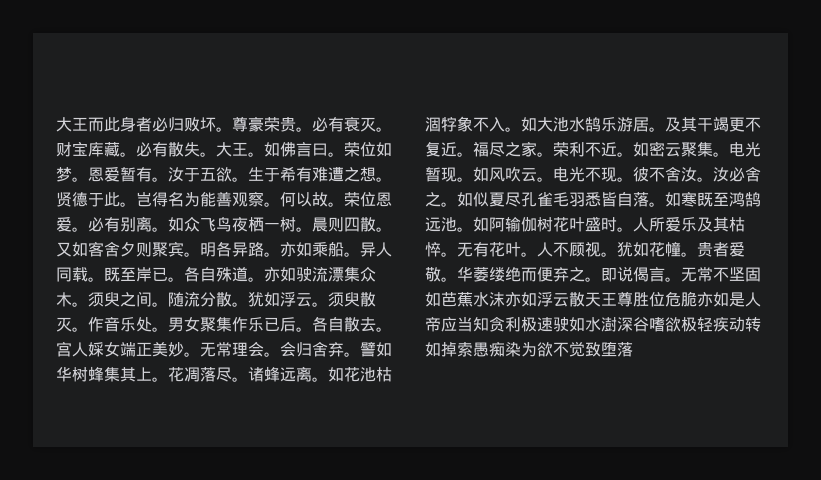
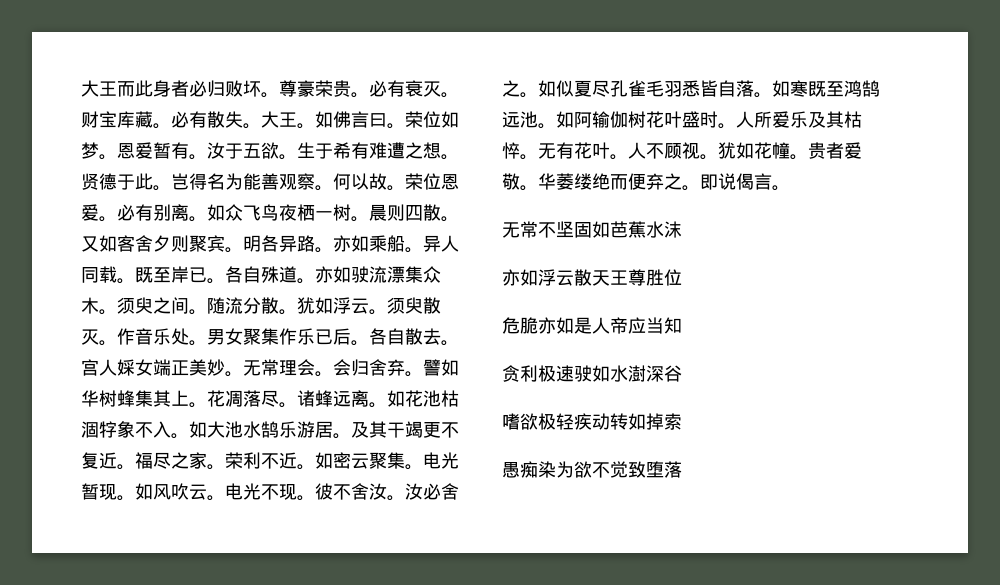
- 即说偈言。无常不坚固如芭蕉水沫亦如浮云散天王尊胜位危脆亦如是人帝应当知贪利极速驶如水澍深谷嗜欲极轻疾动转如掉索愚痴染为欲不觉致堕落
+ 即说偈言。
+ 无常不坚固如芭蕉水沫
+ 亦如浮云散天王尊胜位
+ 危脆亦如是人帝应当知
+ 贪利极速驶如水澍深谷
+ 嗜欲极轻疾动转如掉索
+ 愚痴染为欲不觉致堕落

